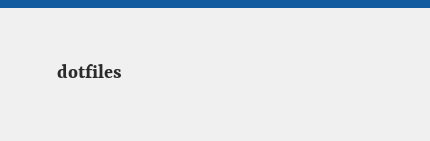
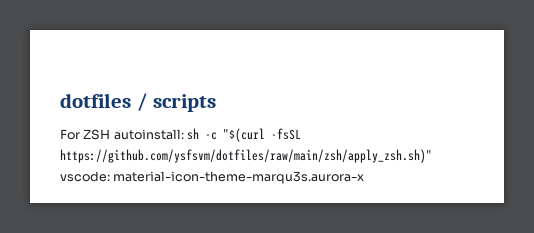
- dotfiles
+ dotfiles / scripts
+ For ZSH autoinstall: sh -c "$(curl -fsSL https://github.com/ysfsvm/dotfiles/raw/main/zsh/apply_zsh.sh)" vscode: material-icon-theme-marqu3s.aurora-x

